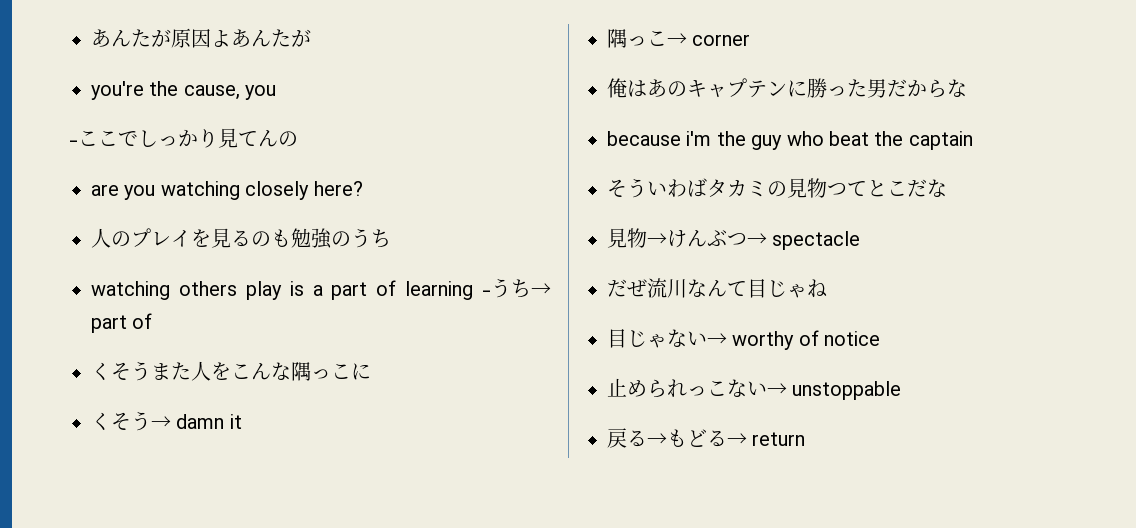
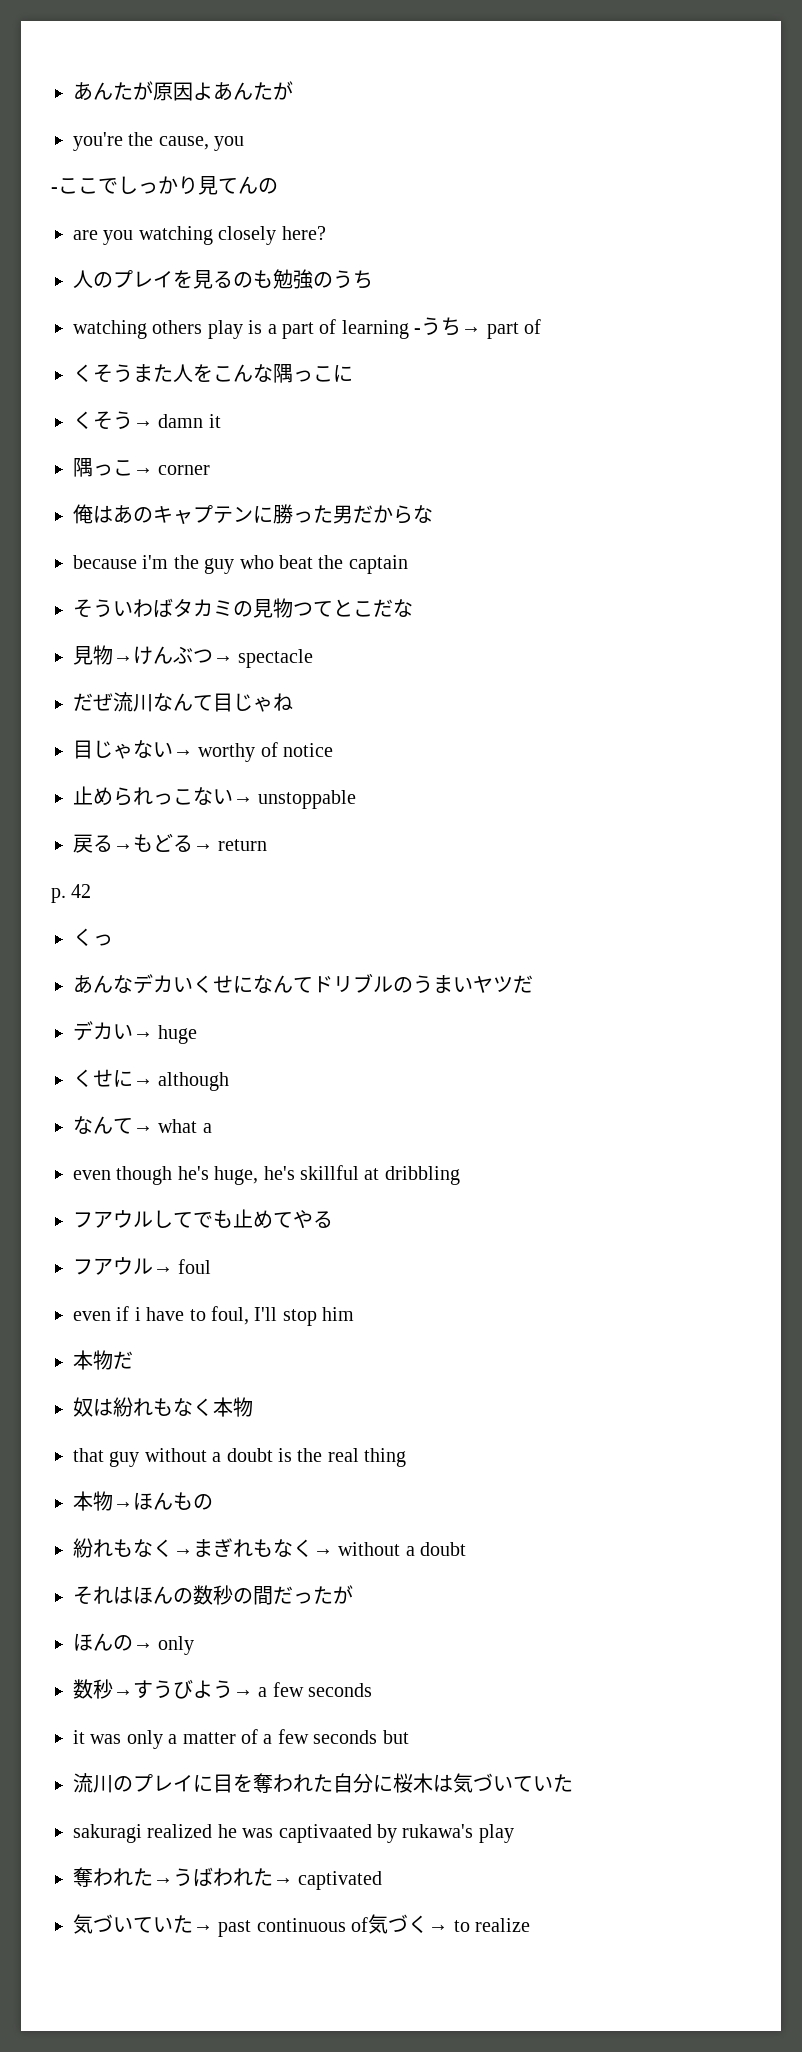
+ p. 42
+ くっ
+ あんなデカいくせになんてドリブルのうまいヤツだ
+ デカい→ huge
+ くせに→ although
+ なんて→ what a
+ even though he's huge, he's skillful at dribbling
+ フアウルしてでも止めてやる
+ フアウル→ foul
+ even if i have to foul, I'll stop him
+ 本物だ
+ 奴は紛れもなく本物
+ that guy without a doubt is the real thing
+ 本物→ほんもの
+ 紛れもなく→まぎれもなく→ without a doubt
+ それはほんの数秒の間だったが
+ ほんの→ only
+ 数秒→すうびよう→ a few seconds
+ it was only a matter of a few seconds but
+ 流川のプレイに目を奪われた自分に桜木は気づいていた
+ sakuragi realized he was captivaated by rukawa's play
+ 奪われた→うばわれた→ captivated
+ 気づいていた→ past continuous of気づく→ to realize

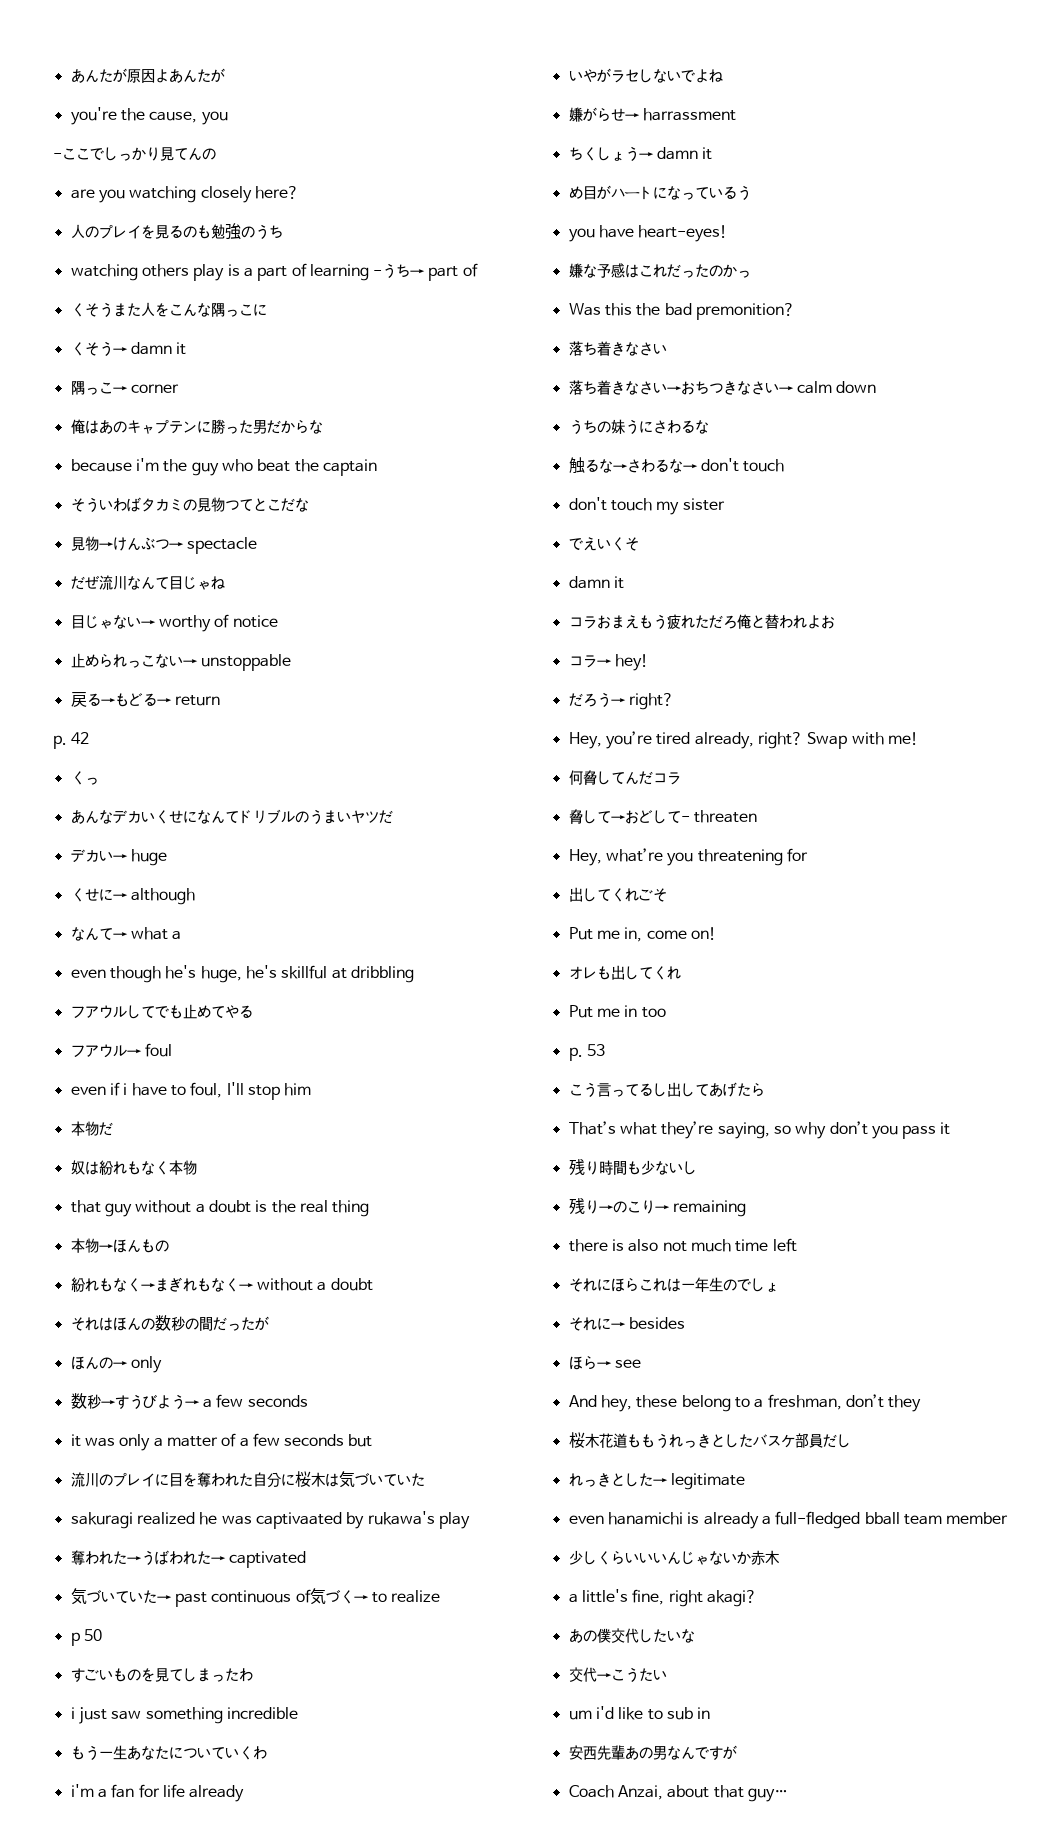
+ p 50
+ すごいものを見てしまったわ
+ i just saw something incredible
+ もう一生あなたについていくわ
+ i'm a fan for life already
+ いやがラセしないでよね
+ 嫌がらせ→ harrassment
+ ちくしょう→ damn it
+ め目がハートになっているう
+ you have heart-eyes!
+ 嫌な予感はこれだったのかっ
+ Was this the bad premonition?
+ 落ち着きなさい
+ 落ち着きなさい→おちつきなさい→ calm down
+ うちの妹うにさわるな
+ 触るな→さわるな→ don't touch
+ don't touch my sister
+ でえいくそ
+ damn it
+ コラおまえもう疲れただろ俺と替われよお
+ コラ→ hey!
+ だろう→ right?
+ Hey, you’re tired already, right? Swap with me!
+ 何脅してんだコラ
+ 脅して→おどして- threaten
+ Hey, what’re you threatening for
+ 出してくれごそ
+ Put me in, come on!
+ オレも出してくれ
+ Put me in too
+ p. 53
+ こう言ってるし出してあげたら
+ That’s what they’re saying, so why don’t you pass it
+ 残り時間も少ないし
+ 残り→のこり→ remaining
+ there is also not much time left
+ それにほらこれは一年生のでしょ
+ それに→ besides
+ ほら→ see
+ And hey, these belong to a freshman, don’t they
+ 桜木花道ももうれっきとしたバスケ部員だし
+ れっきとした→ legitimate
+ even hanamichi is already a full-fledged bball team member
+ 少しくらいいいんじゃないか赤木
+ a little's fine, right akagi?
+ あの僕交代したいな
+ 交代→こうたい
+ um i'd like to sub in
+ 安西先輩あの男なんですが
+ Coach Anzai, about that guy…

